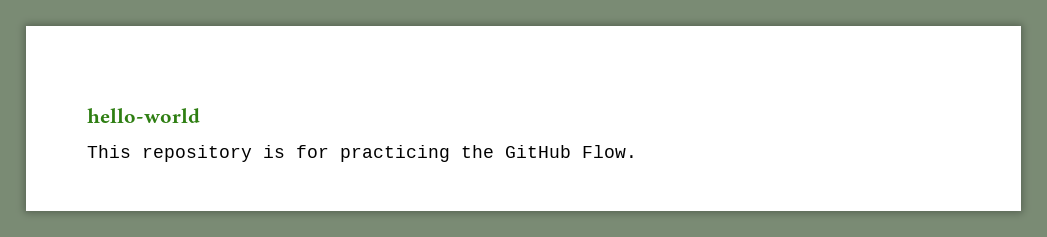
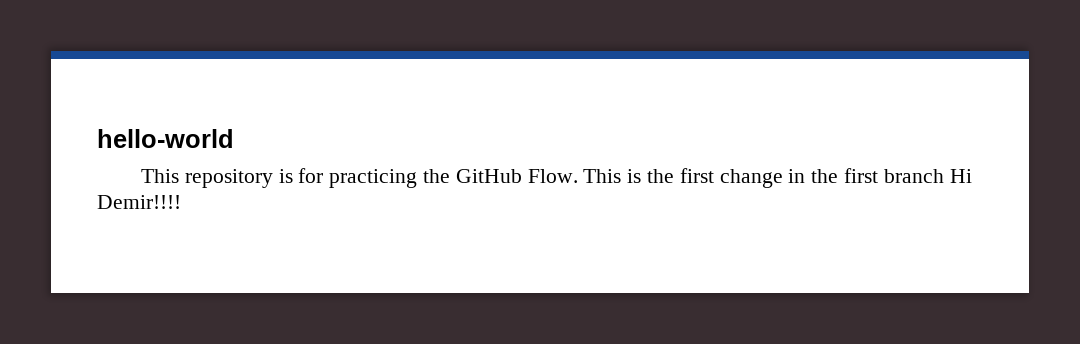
+ This is the first change in the first branch Hi Demir!!!!

